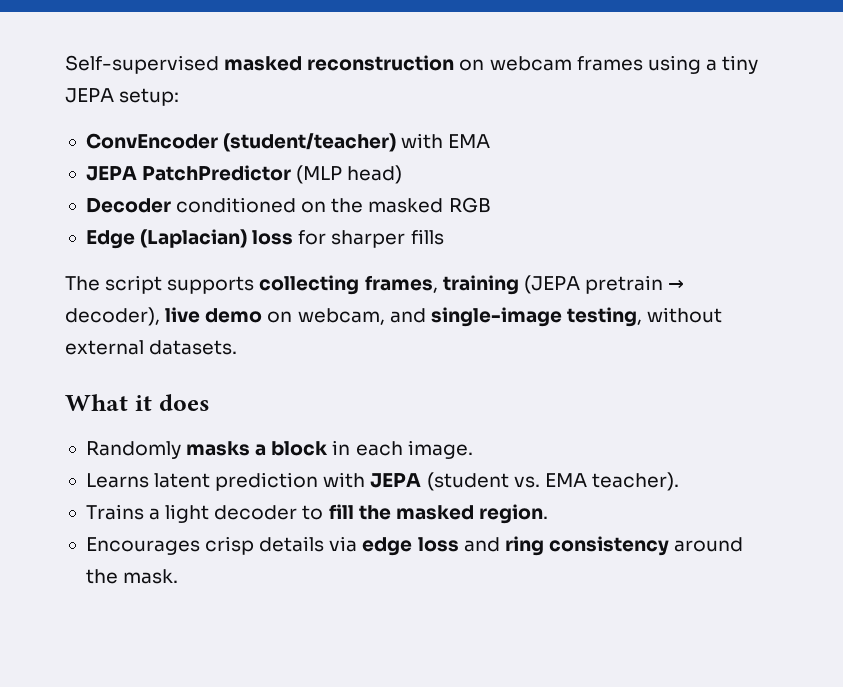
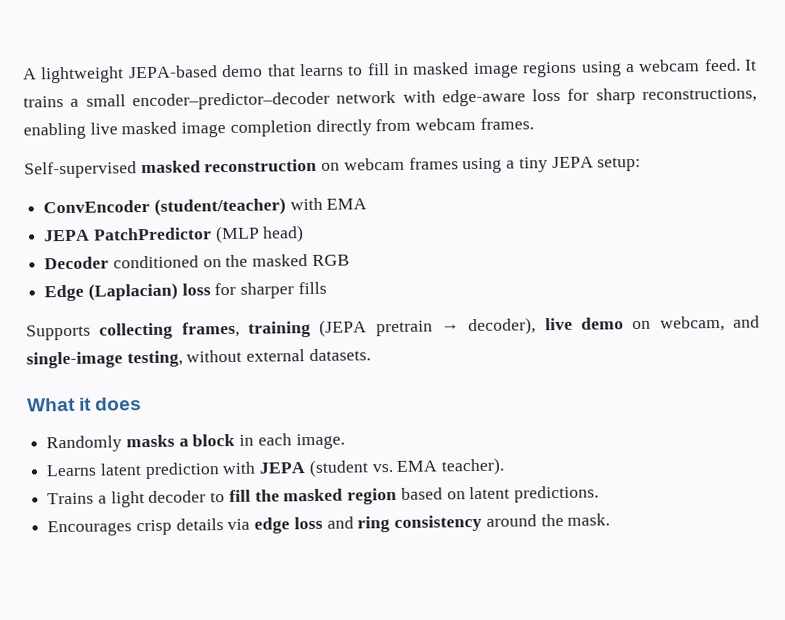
+ A lightweight JEPA-based demo that learns to fill in masked image regions using a webcam feed. It trains a small encoder–predictor–decoder network with edge-aware loss for sharp reconstructions, enabling live masked image completion directly from webcam frames.
- The script supports collecting frames, training (JEPA pretrain → decoder), live demo on webcam, and single-image testing, without external datasets.
+ Supports collecting frames, training (JEPA pretrain → decoder), live demo on webcam, and single-image testing, without external datasets.
- Trains a light decoder to fill the masked region.
+ Trains a light decoder to fill the masked region based on latent predictions.

